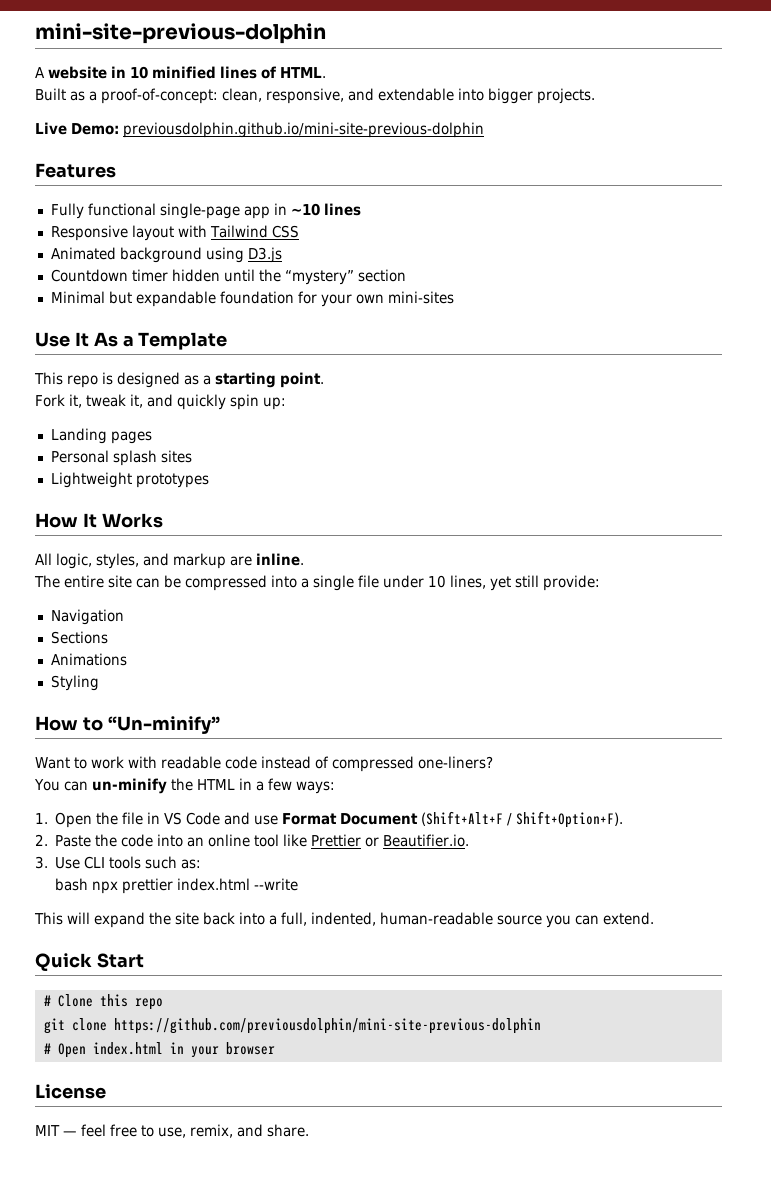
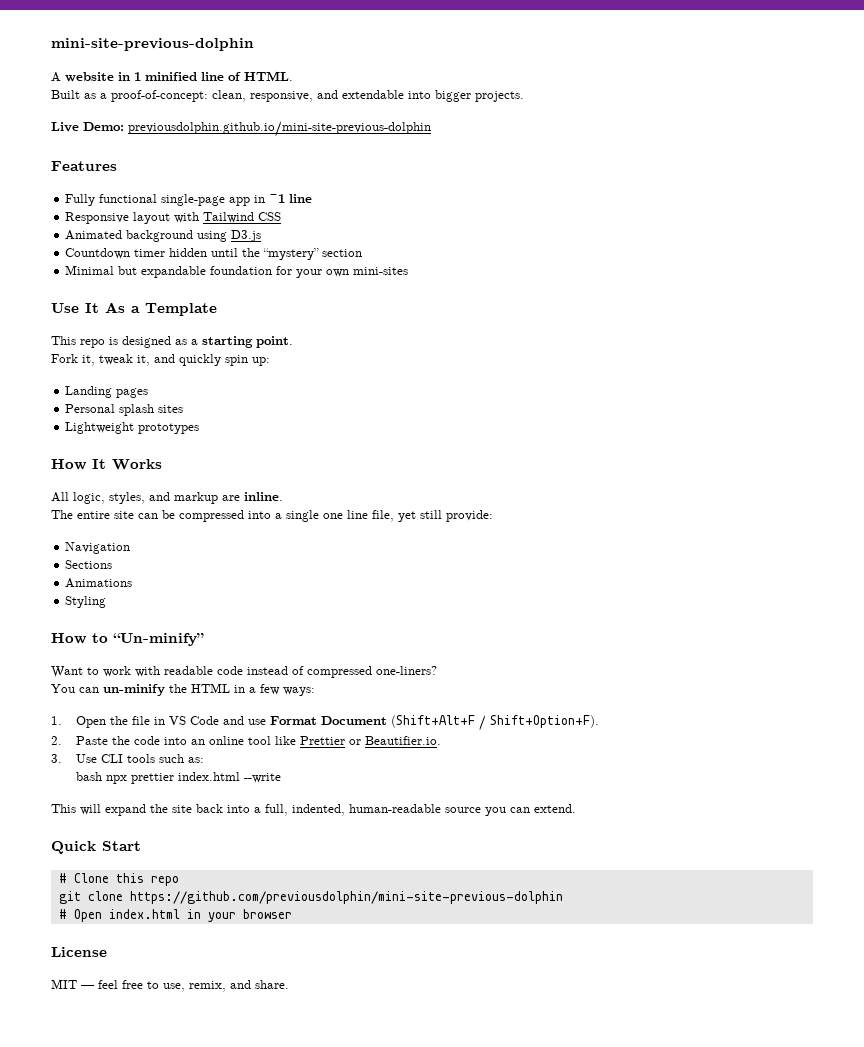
- A website in 10 minified lines of HTML.
+ A website in 1 minified line of HTML.
- Fully functional single-page app in ~10 lines
+ Fully functional single-page app in ~1 line
- The entire site can be compressed into a single file under 10 lines, yet still provide:
+ The entire site can be compressed into a single one line file, yet still provide:

